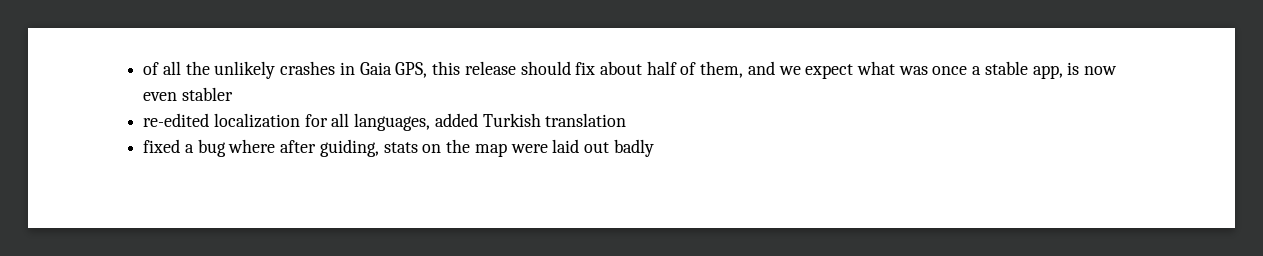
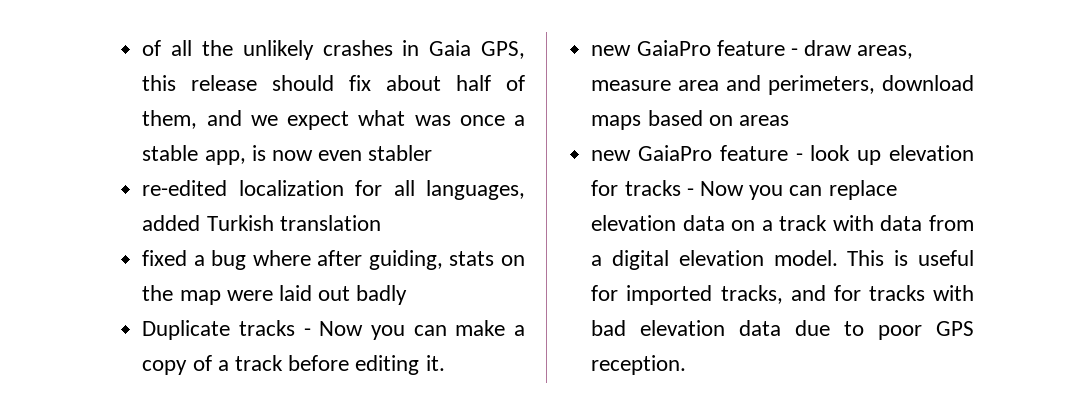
+ Duplicate tracks - Now you can make a copy of a track before editing it.
+ new GaiaPro feature - draw areas, measure area and perimeters, download maps based on areas
+ new GaiaPro feature - look up elevation for tracks - Now you can replace elevation data on a track with data from a digital elevation model. This is useful for imported tracks, and for tracks with bad elevation data due to poor GPS reception.

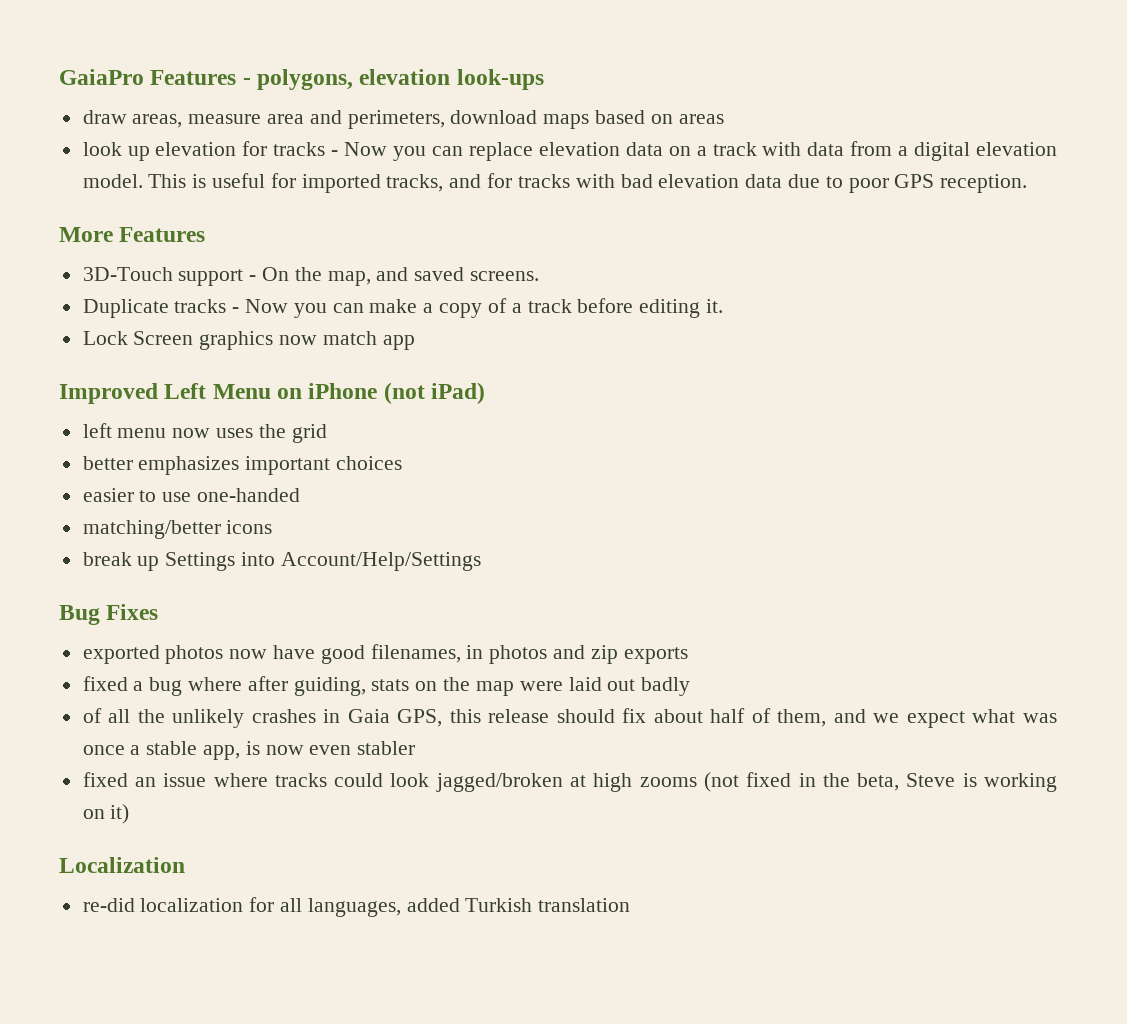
- of all the unlikely crashes in Gaia GPS, this release should fix about half of them, and we expect what was once a stable app, is now even stabler
- re-edited localization for all languages, added Turkish translation
- fixed a bug where after guiding, stats on the map were laid out badly
- Duplicate tracks - Now you can make a copy of a track before editing it.
- new GaiaPro feature - draw areas, measure area and perimeters, download maps based on areas
+ GaiaPro Features - polygons, elevation look-ups
+ draw areas, measure area and perimeters, download maps based on areas
- new GaiaPro feature - look up elevation for tracks - Now you can replace elevation data on a track with data from a digital elevation model.
+ look up elevation for tracks - Now you can replace elevation data on a track with data from a digital elevation model.
+ More Features
+ 3D-Touch support - On the map, and saved screens.
+ Duplicate tracks - Now you can make a copy of a track before editing it.
+ Lock Screen graphics now match app
+ Improved Left Menu on iPhone (not iPad)
+ left menu now uses the grid
+ better emphasizes important choices
+ easier to use one-handed
+ matching/better icons
+ break up Settings into Account/Help/Settings
+ Bug Fixes
+ exported photos now have good filenames, in photos and zip exports
+ fixed a bug where after guiding, stats on the map were laid out badly
+ of all the unlikely crashes in Gaia GPS, this release should fix about half of them, and we expect what was once a stable app, is now even stabler
+ fixed an issue where tracks could look jagged/broken at high zooms (not fixed in the beta, Steve is working on it)
+ Localization
+ re-did localization for all languages, added Turkish translation

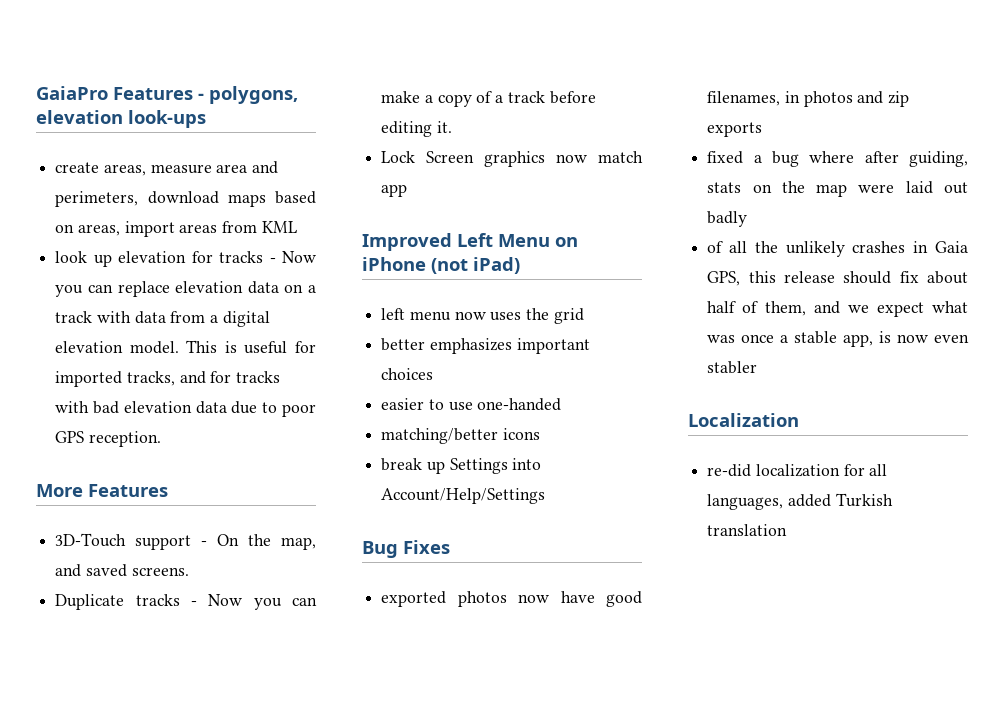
- draw areas, measure area and perimeters, download maps based on areas
+ create areas, measure area and perimeters, download maps based on areas, import areas from KML
- fixed an issue where tracks could look jagged/broken at high zooms (not fixed in the beta, Steve is working on it)

